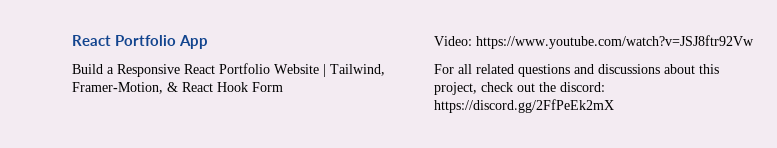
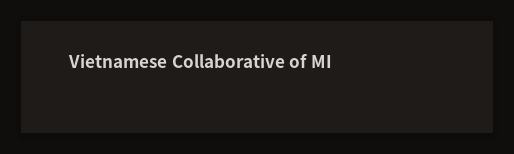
- React Portfolio App
- Build a Responsive React Portfolio Website | Tailwind, Framer-Motion, & React Hook Form
- Video: https://www.youtube.com/watch?v=JSJ8ftr92Vw
- For all related questions and discussions about this project, check out the discord: https://discord.gg/2FfPeEk2mX
+ Vietnamese Collaborative of MI

